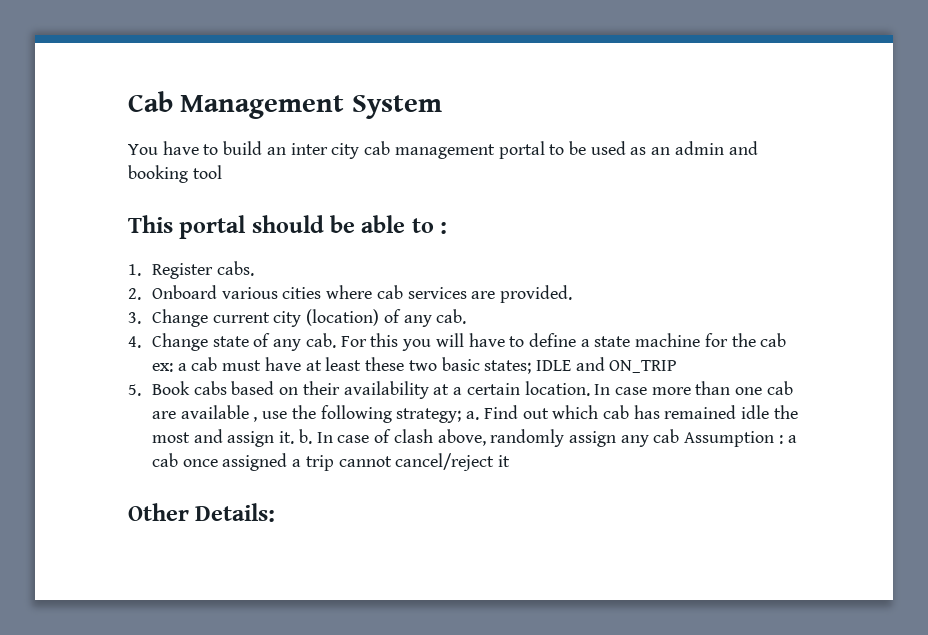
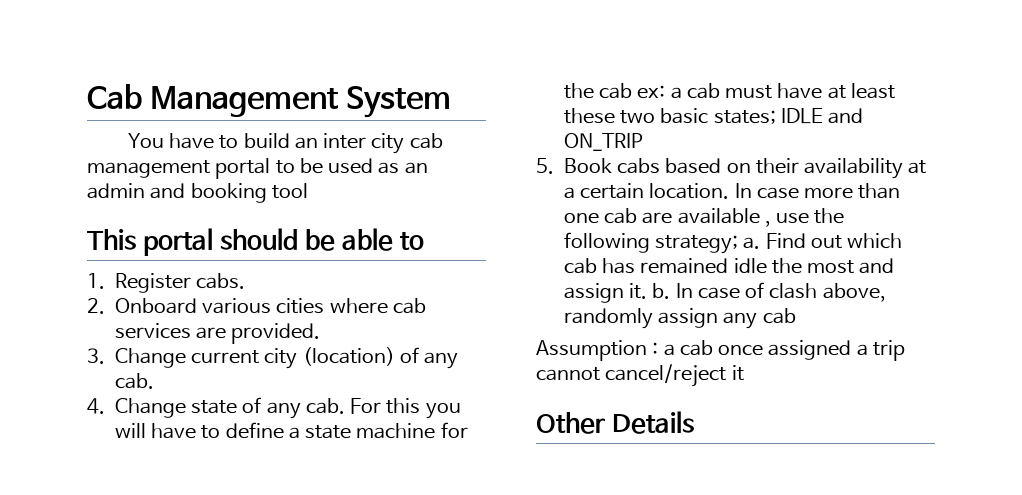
- This portal should be able to :
+ This portal should be able to
- In case of clash above, randomly assign any cab Assumption : a cab once assigned a trip cannot cancel/reject it
+ In case of clash above, randomly assign any cab
+ Assumption : a cab once assigned a trip cannot cancel/reject it
- Other Details:
+ Other Details

